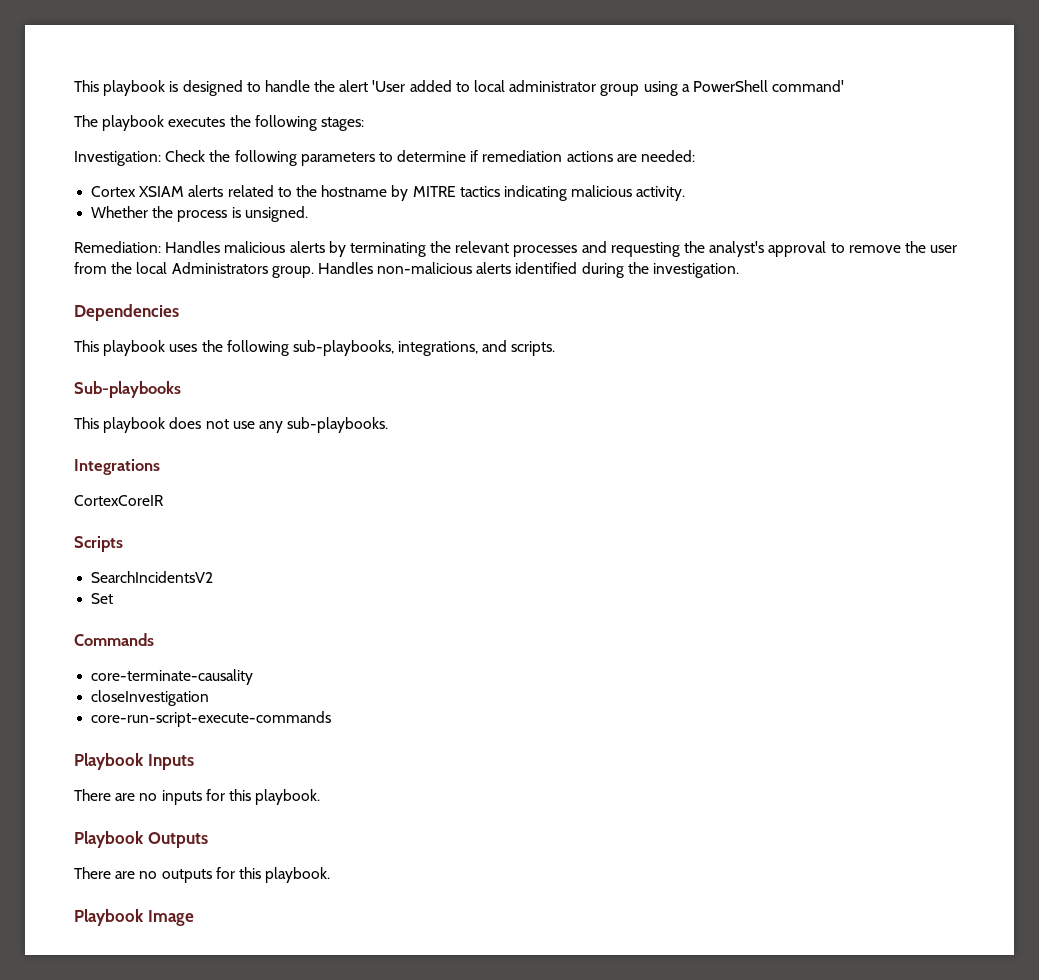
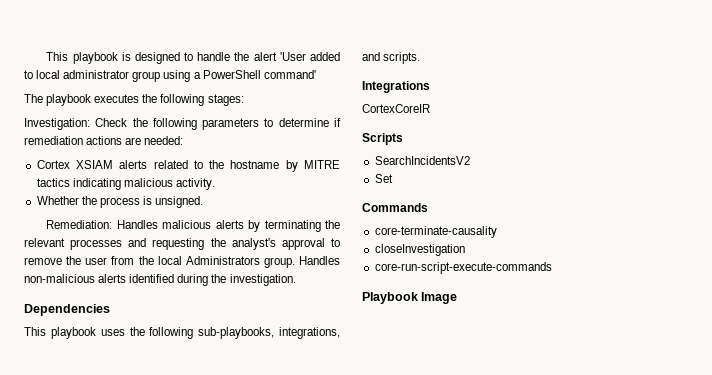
- Sub-playbooks
- This playbook does not use any sub-playbooks.
- Playbook Inputs
- There are no inputs for this playbook.
- Playbook Outputs
- There are no outputs for this playbook.

